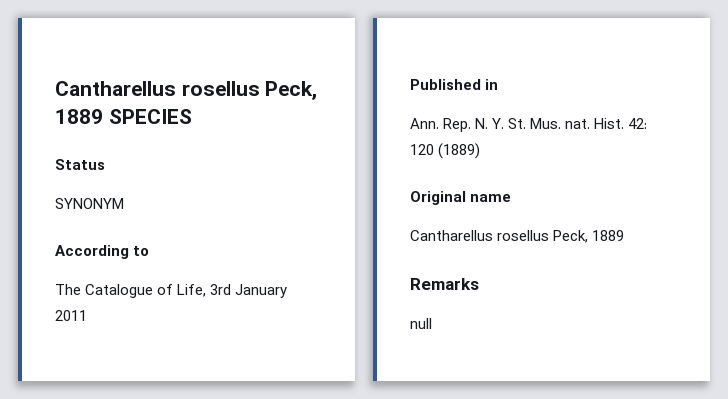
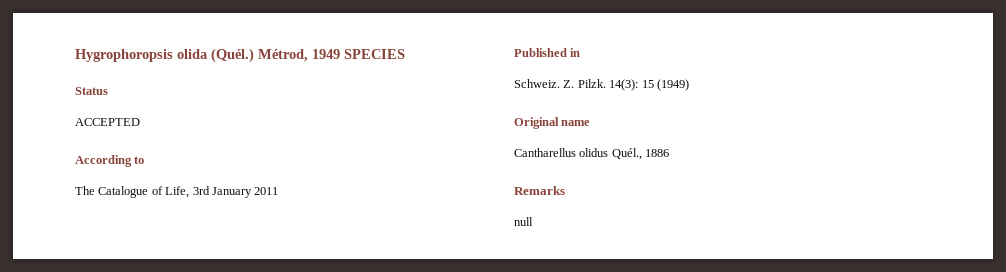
- Cantharellus rosellus Peck, 1889 SPECIES
+ Hygrophoropsis olida (Quél.) Métrod, 1949 SPECIES
- SYNONYM
+ ACCEPTED
- Ann. Rep. N. Y. St. Mus. nat. Hist. 42: 120 (1889)
+ Schweiz. Z. Pilzk. 14(3): 15 (1949)
  Original name
- Cantharellus rosellus Peck, 1889
+ Cantharellus olidus Quél., 1886

